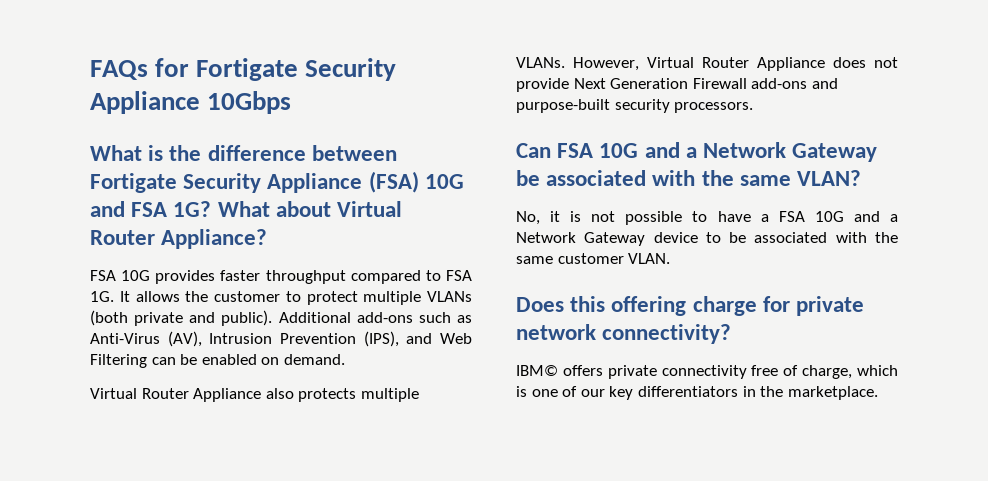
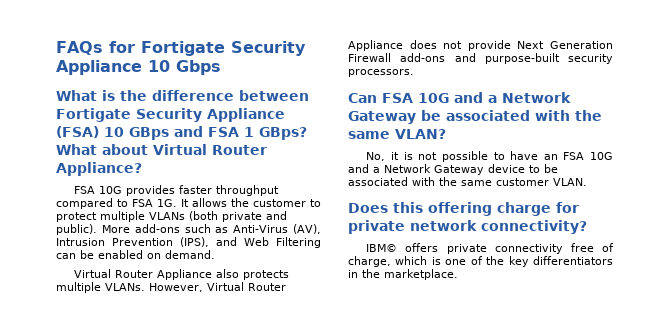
- FAQs for Fortigate Security Appliance 10Gbps
+ FAQs for Fortigate Security Appliance 10 Gbps
- What is the difference between Fortigate Security Appliance (FSA) 10G and FSA 1G?
+ What is the difference between Fortigate Security Appliance (FSA) 10 GBps and FSA 1 GBps?
- Additional add-ons such as Anti-Virus (AV), Intrusion Prevention (IPS), and Web Filtering can be enabled on demand.
+ More add-ons such as Anti-Virus (AV), Intrusion Prevention (IPS), and Web Filtering can be enabled on demand.
- No, it is not possible to have a FSA 10G and a Network Gateway device to be associated with the same customer VLAN.
+ No, it is not possible to have an FSA 10G and a Network Gateway device to be associated with the same customer VLAN.
- IBM© offers private connectivity free of charge, which is one of our key differentiators in the marketplace.
+ IBM© offers private connectivity free of charge, which is one of the key differentiators in the marketplace.

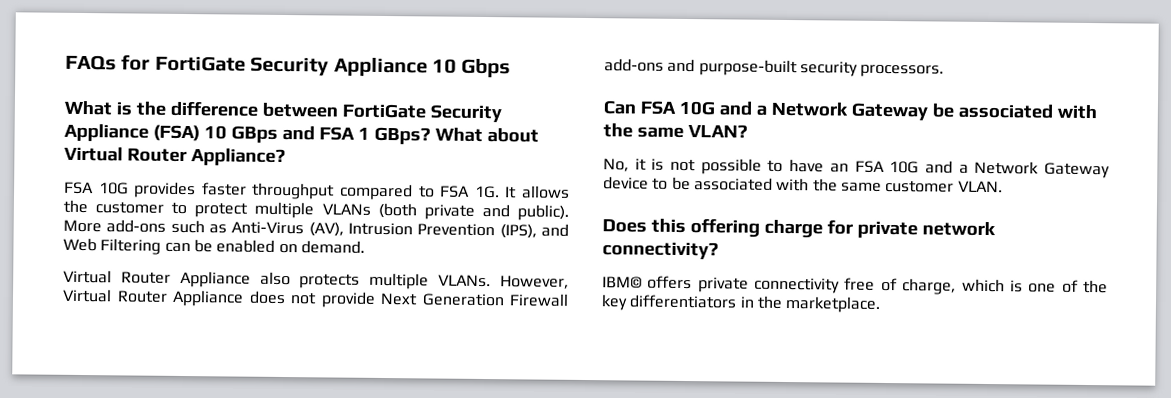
- FAQs for Fortigate Security Appliance 10 Gbps
+ FAQs for FortiGate Security Appliance 10 Gbps
- What is the difference between Fortigate Security Appliance (FSA) 10 GBps and FSA 1 GBps?
+ What is the difference between FortiGate Security Appliance (FSA) 10 GBps and FSA 1 GBps?

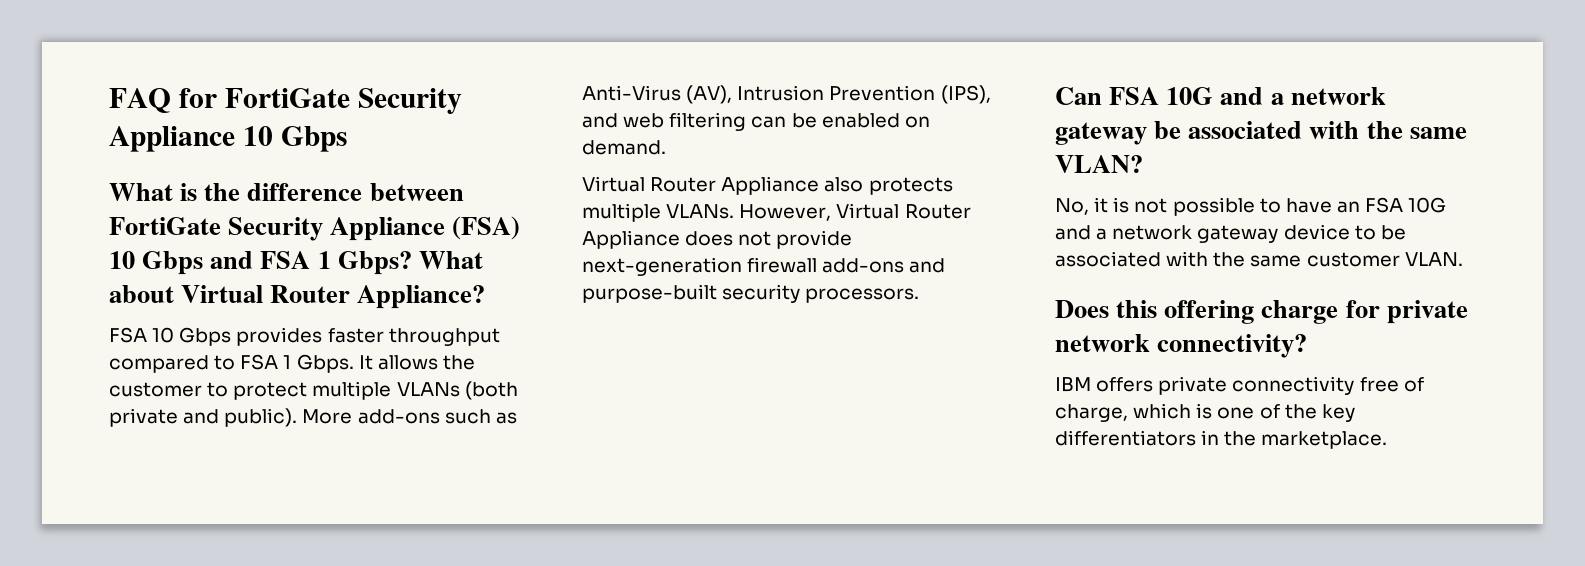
- FAQs for FortiGate Security Appliance 10 Gbps
+ FAQ for FortiGate Security Appliance 10 Gbps
- What is the difference between FortiGate Security Appliance (FSA) 10 GBps and FSA 1 GBps?
+ What is the difference between FortiGate Security Appliance (FSA) 10 Gbps and FSA 1 Gbps?
- FSA 10G provides faster throughput compared to FSA 1G.
+ FSA 10 Gbps provides faster throughput compared to FSA 1 Gbps.
- More add-ons such as Anti-Virus (AV), Intrusion Prevention (IPS), and Web Filtering can be enabled on demand.
+ More add-ons such as Anti-Virus (AV), Intrusion Prevention (IPS), and web filtering can be enabled on demand.
- However, Virtual Router Appliance does not provide Next Generation Firewall add-ons and purpose-built security processors.
+ However, Virtual Router Appliance does not provide next-generation firewall add-ons and purpose-built security processors.
- Can FSA 10G and a Network Gateway be associated with the same VLAN?
+ Can FSA 10G and a network gateway be associated with the same VLAN?
- No, it is not possible to have an FSA 10G and a Network Gateway device to be associated with the same customer VLAN.
+ No, it is not possible to have an FSA 10G and a network gateway device to be associated with the same customer VLAN.
- IBM© offers private connectivity free of charge, which is one of the key differentiators in the marketplace.
+ IBM offers private connectivity free of charge, which is one of the key differentiators in the marketplace.

